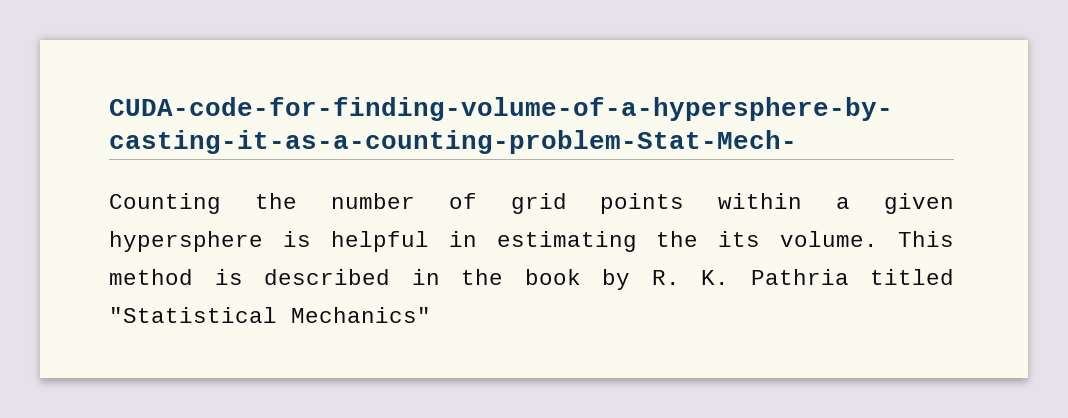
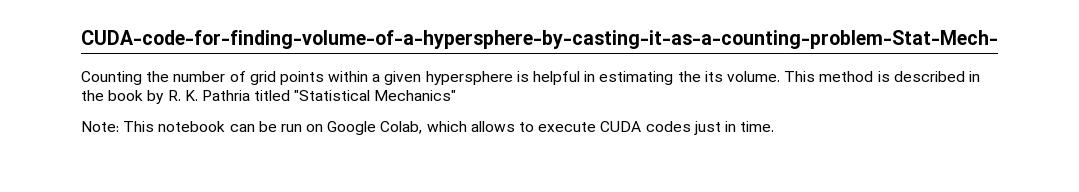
+ Note: This notebook can be run on Google Colab, which allows to execute CUDA codes just in time.

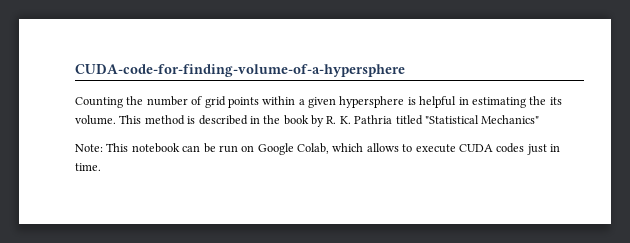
- CUDA-code-for-finding-volume-of-a-hypersphere-by-casting-it-as-a-counting-problem-Stat-Mech-
+ CUDA-code-for-finding-volume-of-a-hypersphere

